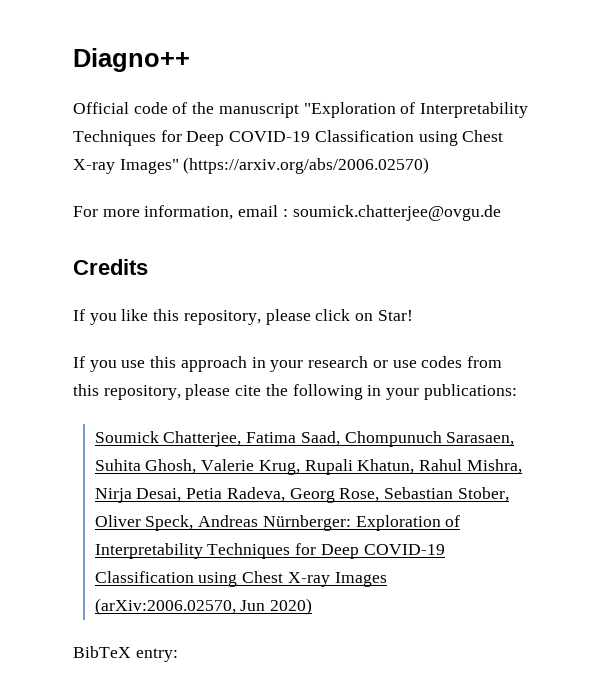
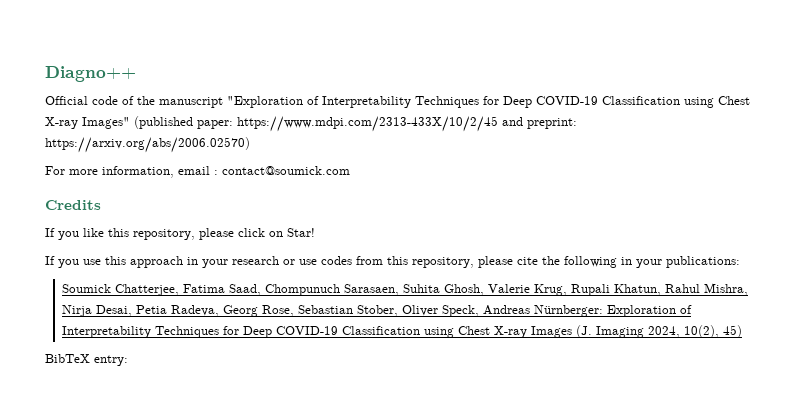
- Official code of the manuscript "Exploration of Interpretability Techniques for Deep COVID-19 Classification using Chest X-ray Images" (https://arxiv.org/abs/2006.02570)
+ Official code of the manuscript "Exploration of Interpretability Techniques for Deep COVID-19 Classification using Chest X-ray Images" (published paper: https://www.mdpi.com/2313-433X/10/2/45 and preprint: https://arxiv.org/abs/2006.02570)
- For more information, email : soumick.chatterjee@ovgu.de
+ For more information, email : contact@soumick.com
- Soumick Chatterjee, Fatima Saad, Chompunuch Sarasaen, Suhita Ghosh, Valerie Krug, Rupali Khatun, Rahul Mishra, Nirja Desai, Petia Radeva, Georg Rose, Sebastian Stober, Oliver Speck, Andreas Nürnberger: Exploration of Interpretability Techniques for Deep COVID-19 Classification using Chest X-ray Images (arXiv:2006.02570, Jun 2020)
+ Soumick Chatterjee, Fatima Saad, Chompunuch Sarasaen, Suhita Ghosh, Valerie Krug, Rupali Khatun, Rahul Mishra, Nirja Desai, Petia Radeva, Georg Rose, Sebastian Stober, Oliver Speck, Andreas Nürnberger: Exploration of Interpretability Techniques for Deep COVID-19 Classification using Chest X-ray Images (J. Imaging 2024, 10(2), 45)

